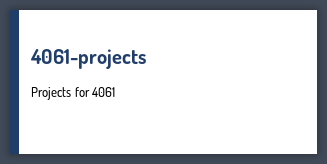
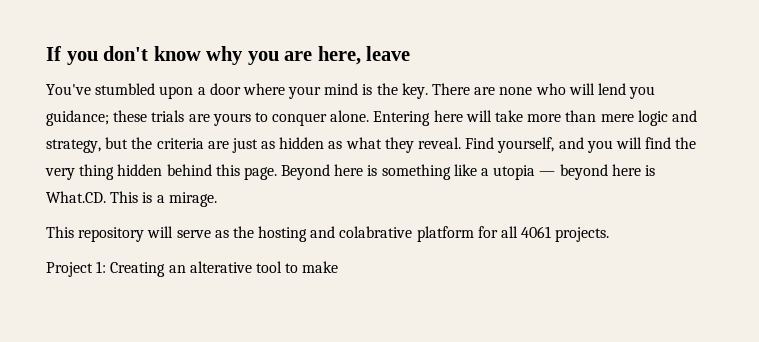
- 4061-projects
- Projects for 4061
+ If you don't know why you are here, leave
+ You've stumbled upon a door where your mind is the key. There are none who will lend you guidance; these trials are yours to conquer alone. Entering here will take more than mere logic and strategy, but the criteria are just as hidden as what they reveal. Find yourself, and you will find the very thing hidden behind this page. Beyond here is something like a utopia — beyond here is What.CD. This is a mirage.
+ This repository will serve as the hosting and colabrative platform for all 4061 projects.
+ Project 1: Creating an alterative tool to make

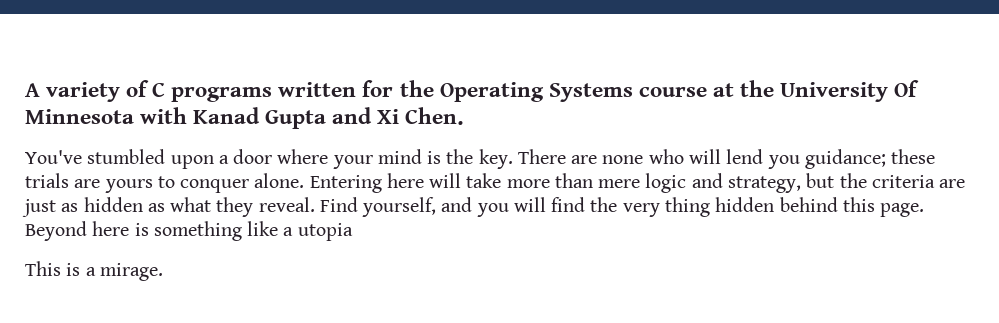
- If you don't know why you are here, leave
+ A variety of C programs written for the Operating Systems course at the University Of Minnesota with Kanad Gupta and Xi Chen.
- Beyond here is something like a utopia — beyond here is What.CD. This is a mirage.
+ Beyond here is something like a utopia
+ This is a mirage.
- This repository will serve as the hosting and colabrative platform for all 4061 projects.
- Project 1: Creating an alterative tool to make

